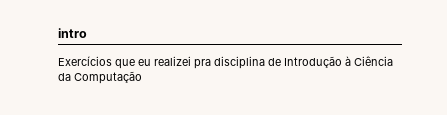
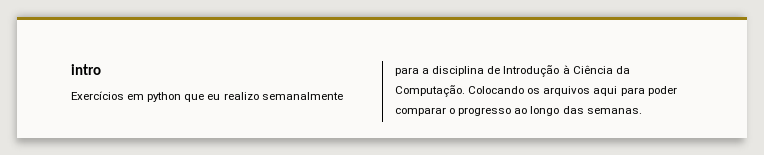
- Exercícios que eu realizei pra disciplina de Introdução à Ciência da Computação
+ Exercícios em python que eu realizo semanalmente para a disciplina de Introdução à Ciência da Computação. Colocando os arquivos aqui para poder comparar o progresso ao longo das semanas.

